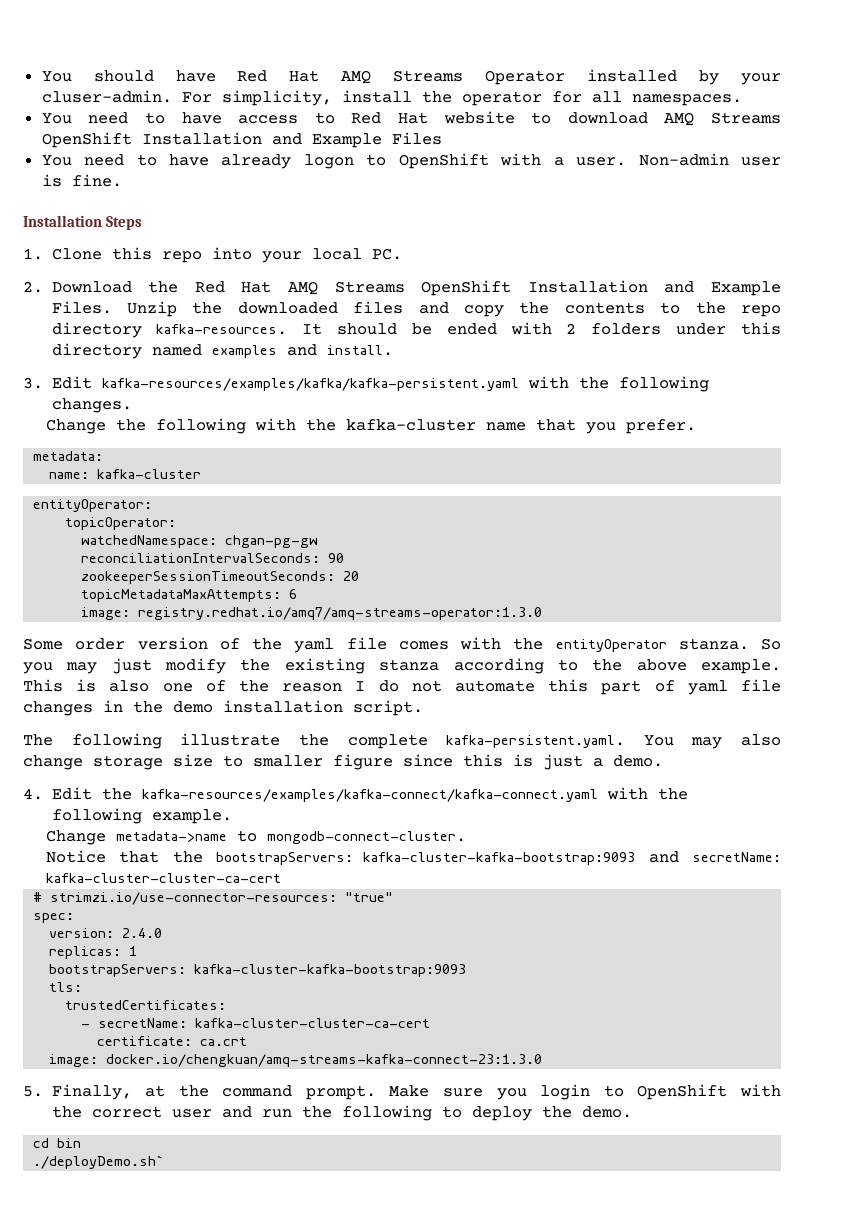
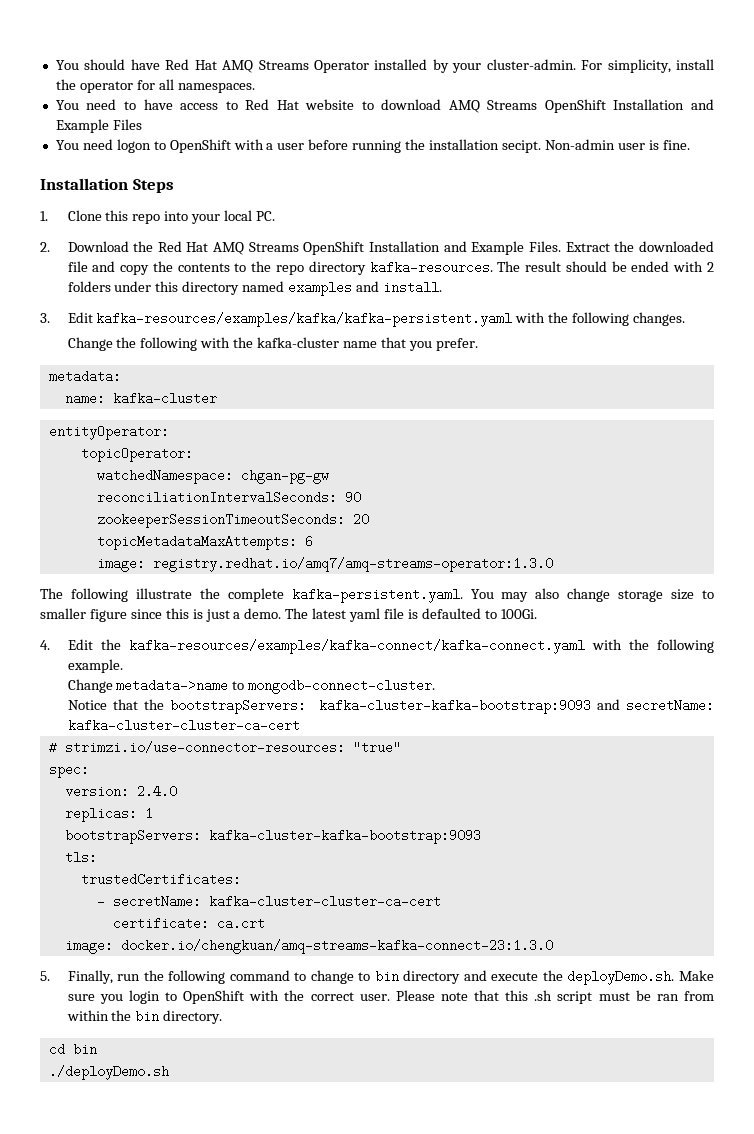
- You should have Red Hat AMQ Streams Operator installed by your cluser-admin.
+ You should have Red Hat AMQ Streams Operator installed by your cluster-admin.
- You need to have already logon to OpenShift with a user.
+ You need logon to OpenShift with a user before running the installation secipt.
- Unzip the downloaded files and copy the contents to the repo directory kafka-resources.
+ Extract the downloaded file and copy the contents to the repo directory kafka-resources.
- It should be ended with 2 folders under this directory named examples and install.
+ The result should be ended with 2 folders under this directory named examples and install.
- Some order version of the yaml file comes with the entityOperator stanza. So you may just modify the existing stanza according to the above example. This is also one of the reason I do not automate this part of yaml file changes in the demo installation script.
+ The latest yaml file is defaulted to 100Gi.
- 5. Finally, at the command prompt. Make sure you login to OpenShift with the correct user and run the following to deploy the demo.
+ 5. Finally, run the following command to change to bin directory and execute the deployDemo.sh. Make sure you login to OpenShift with the correct user. Please note that this .sh script must be ran from within the bin directory.
- ./deployDemo.sh`
+ ./deployDemo.sh

